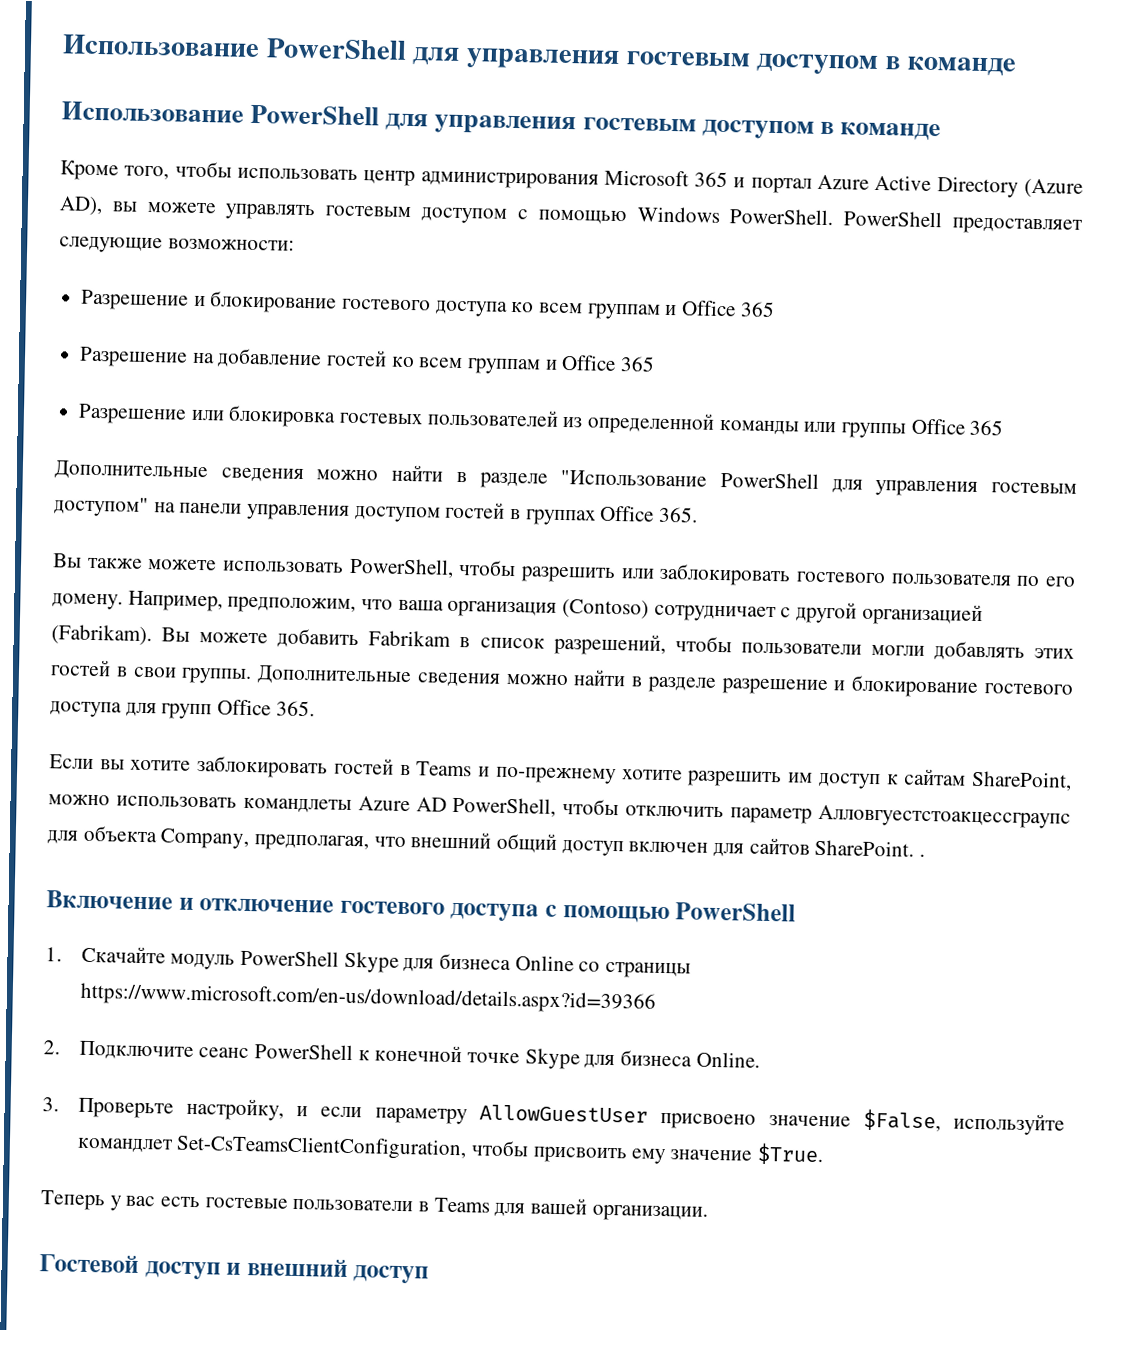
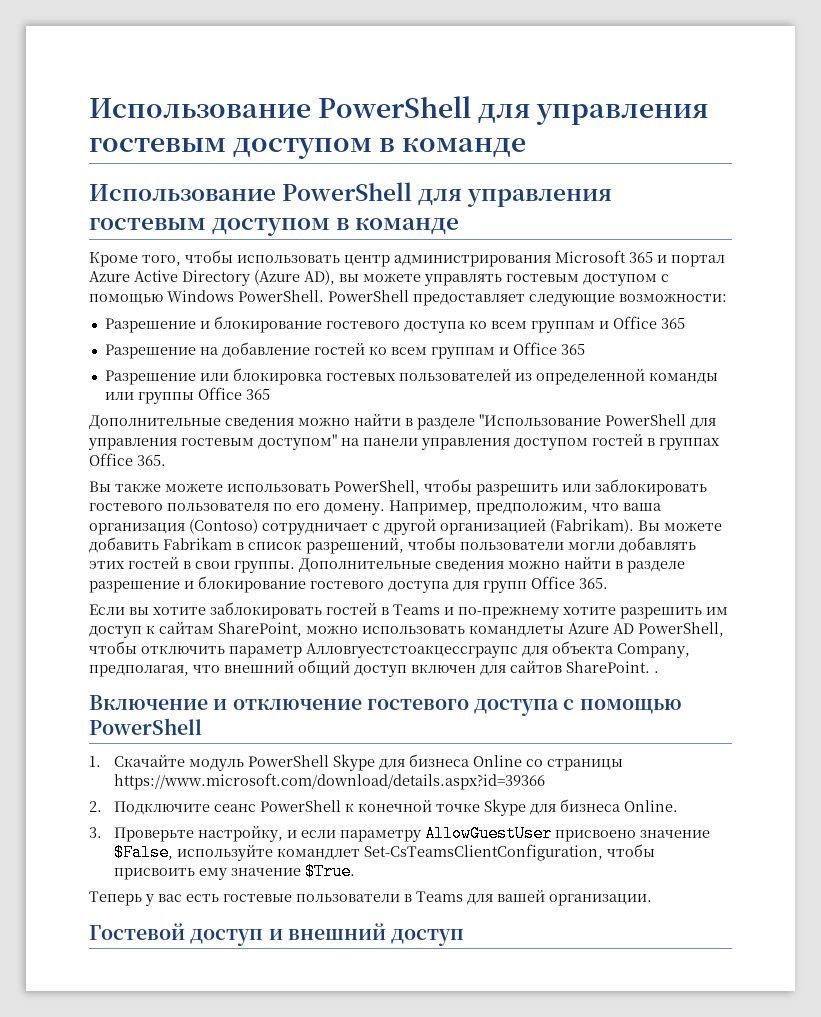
- 1. Скачайте модуль PowerShell Skype для бизнеса Online со страницы https://www.microsoft.com/en-us/download/details.aspx?id=39366
+ 1. Скачайте модуль PowerShell Skype для бизнеса Online со страницы https://www.microsoft.com/download/details.aspx?id=39366

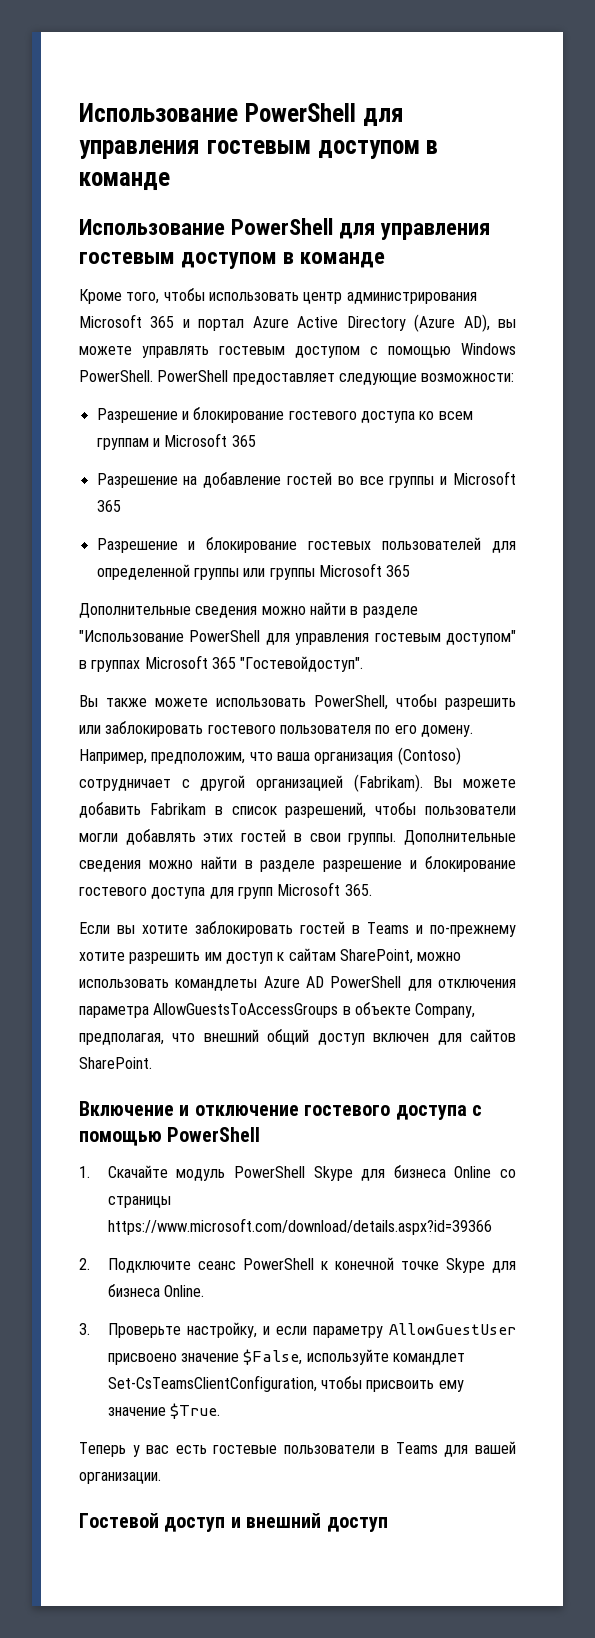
- Разрешение и блокирование гостевого доступа ко всем группам и Office 365
+ Разрешение и блокирование гостевого доступа ко всем группам и Microsoft 365
- Разрешение на добавление гостей ко всем группам и Office 365
- Разрешение или блокировка гостевых пользователей из определенной команды или группы Office 365
+ Разрешение на добавление гостей во все группы и Microsoft 365
+ Разрешение и блокирование гостевых пользователей для определенной группы или группы Microsoft 365
- Дополнительные сведения можно найти в разделе "Использование PowerShell для управления гостевым доступом" на панели управления доступом гостей в группах Office 365.
+ Дополнительные сведения можно найти в разделе "Использование PowerShell для управления гостевым доступом" в группах Microsoft 365 "Гостевойдоступ".
- Дополнительные сведения можно найти в разделе разрешение и блокирование гостевого доступа для групп Office 365.
+ Дополнительные сведения можно найти в разделе разрешение и блокирование гостевого доступа для групп Microsoft 365.
- Если вы хотите заблокировать гостей в Teams и по-прежнему хотите разрешить им доступ к сайтам SharePoint, можно использовать командлеты Azure AD PowerShell, чтобы отключить параметр Алловгуестстоакцессграупс для объекта Company, предполагая, что внешний общий доступ включен для сайтов SharePoint. .
+ Если вы хотите заблокировать гостей в Teams и по-прежнему хотите разрешить им доступ к сайтам SharePoint, можно использовать командлеты Azure AD PowerShell для отключения параметра AllowGuestsToAccessGroups в объекте Company, предполагая, что внешний общий доступ включен для сайтов SharePoint.

